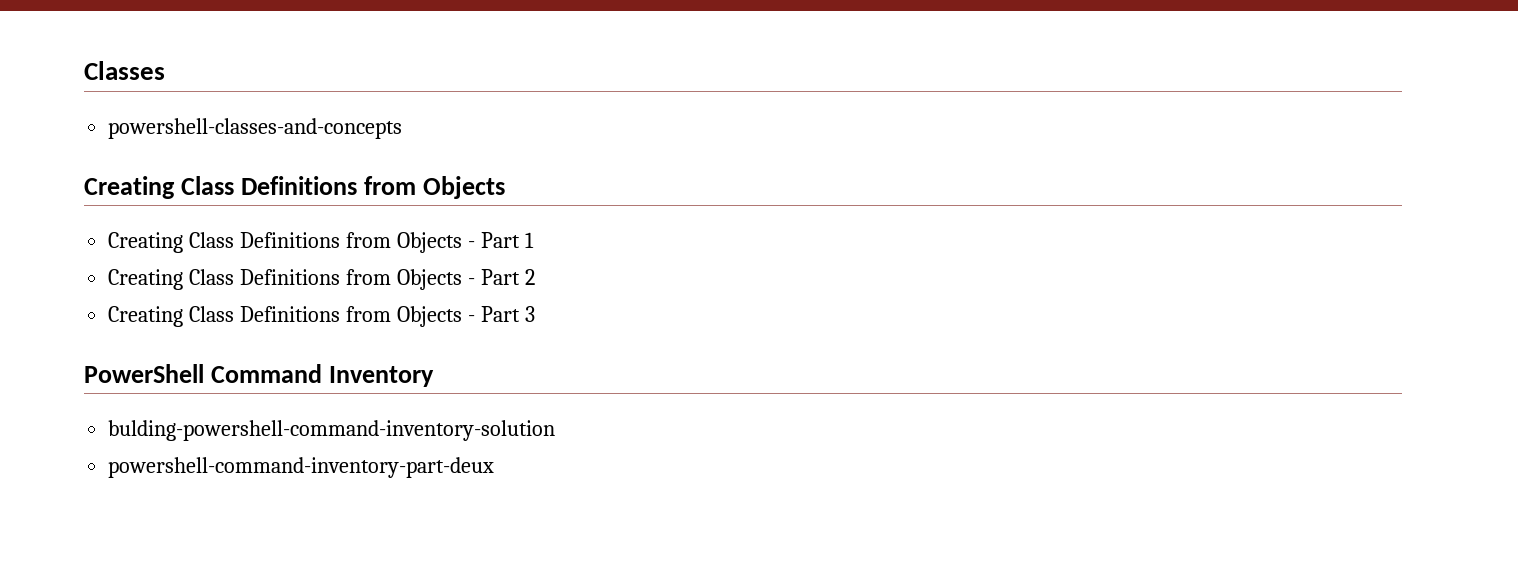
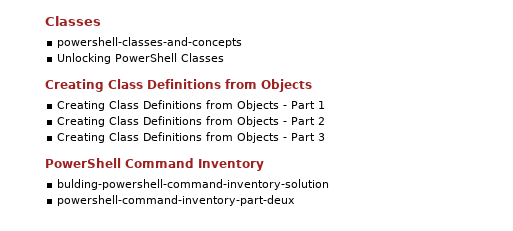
+ Unlocking PowerShell Classes

